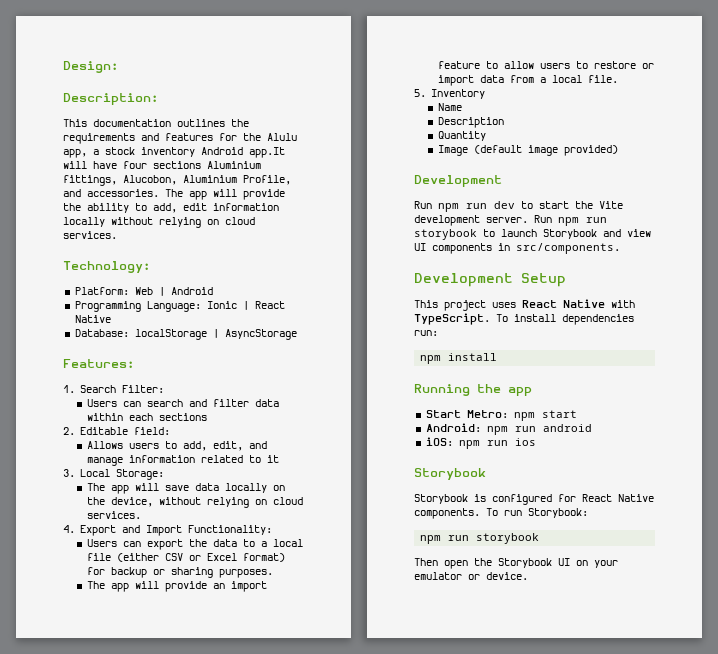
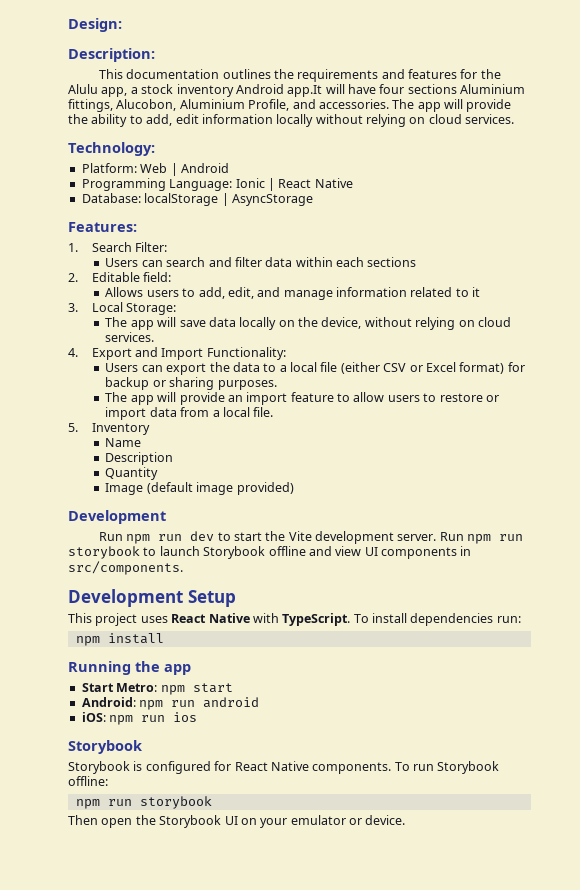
- Run npm run storybook to launch Storybook and view UI components in src/components.
+ Run npm run storybook to launch Storybook offline and view UI components in src/components.
- To run Storybook:
+ To run Storybook offline:

